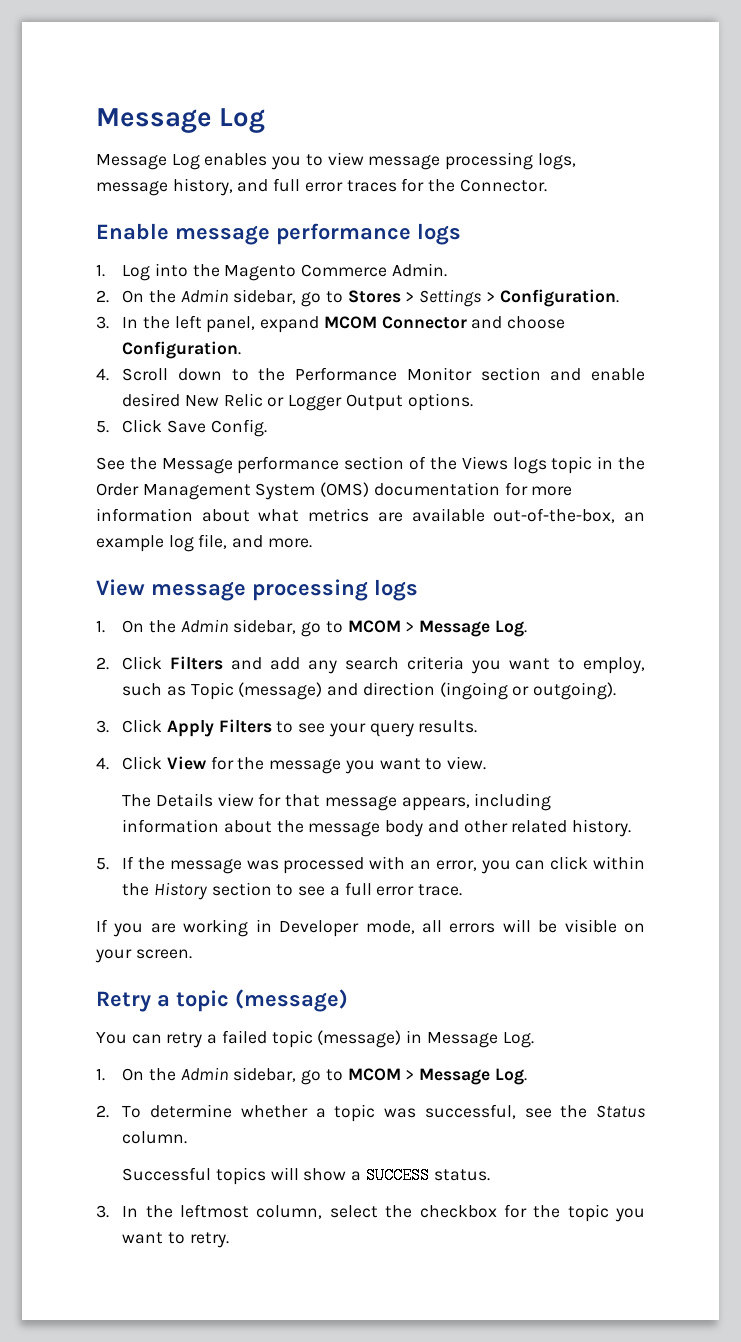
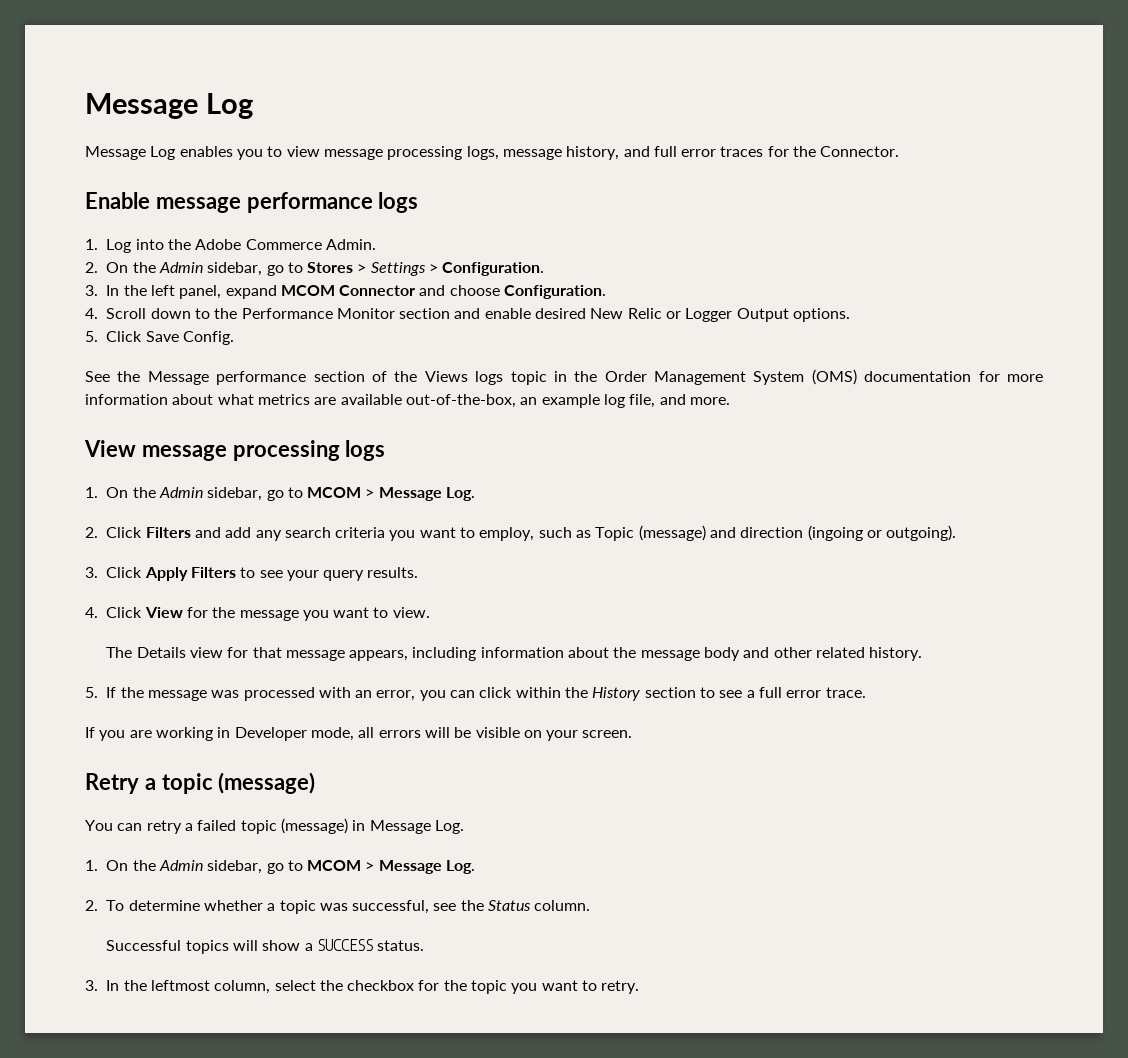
- 1. Log into the Magento Commerce Admin.
+ 1. Log into the Adobe Commerce Admin.

